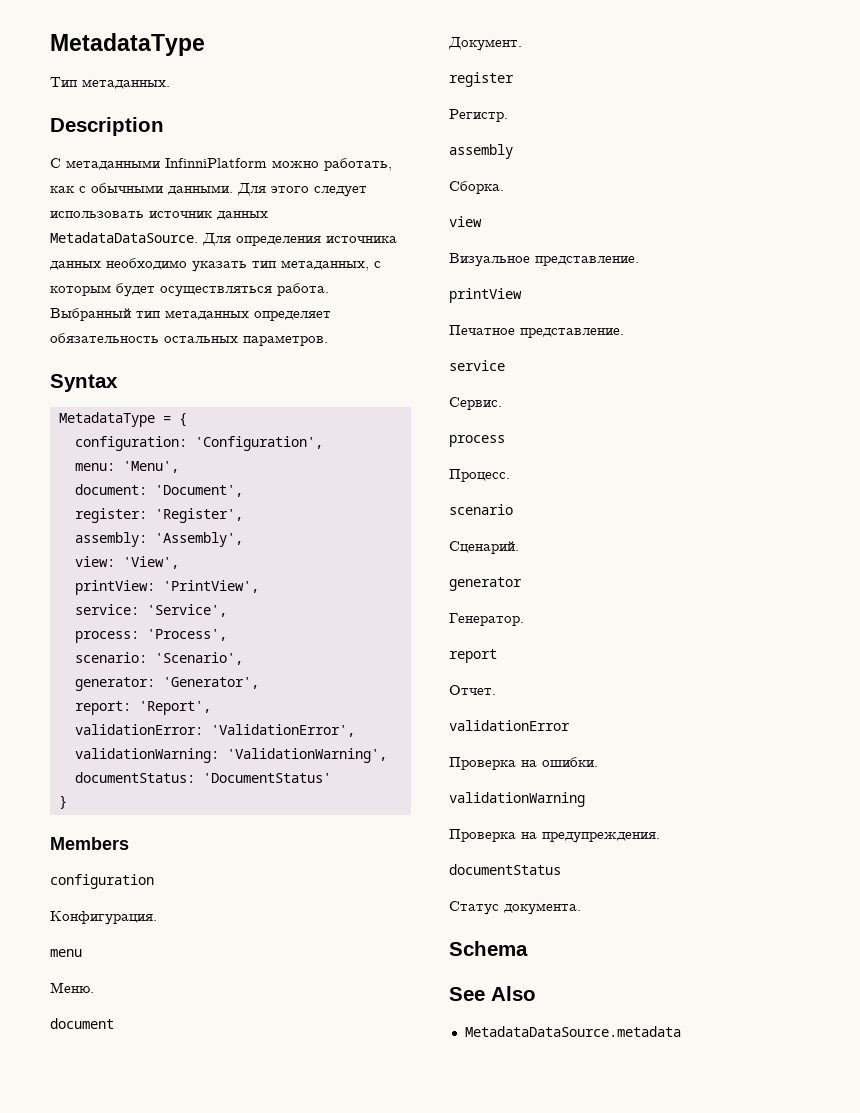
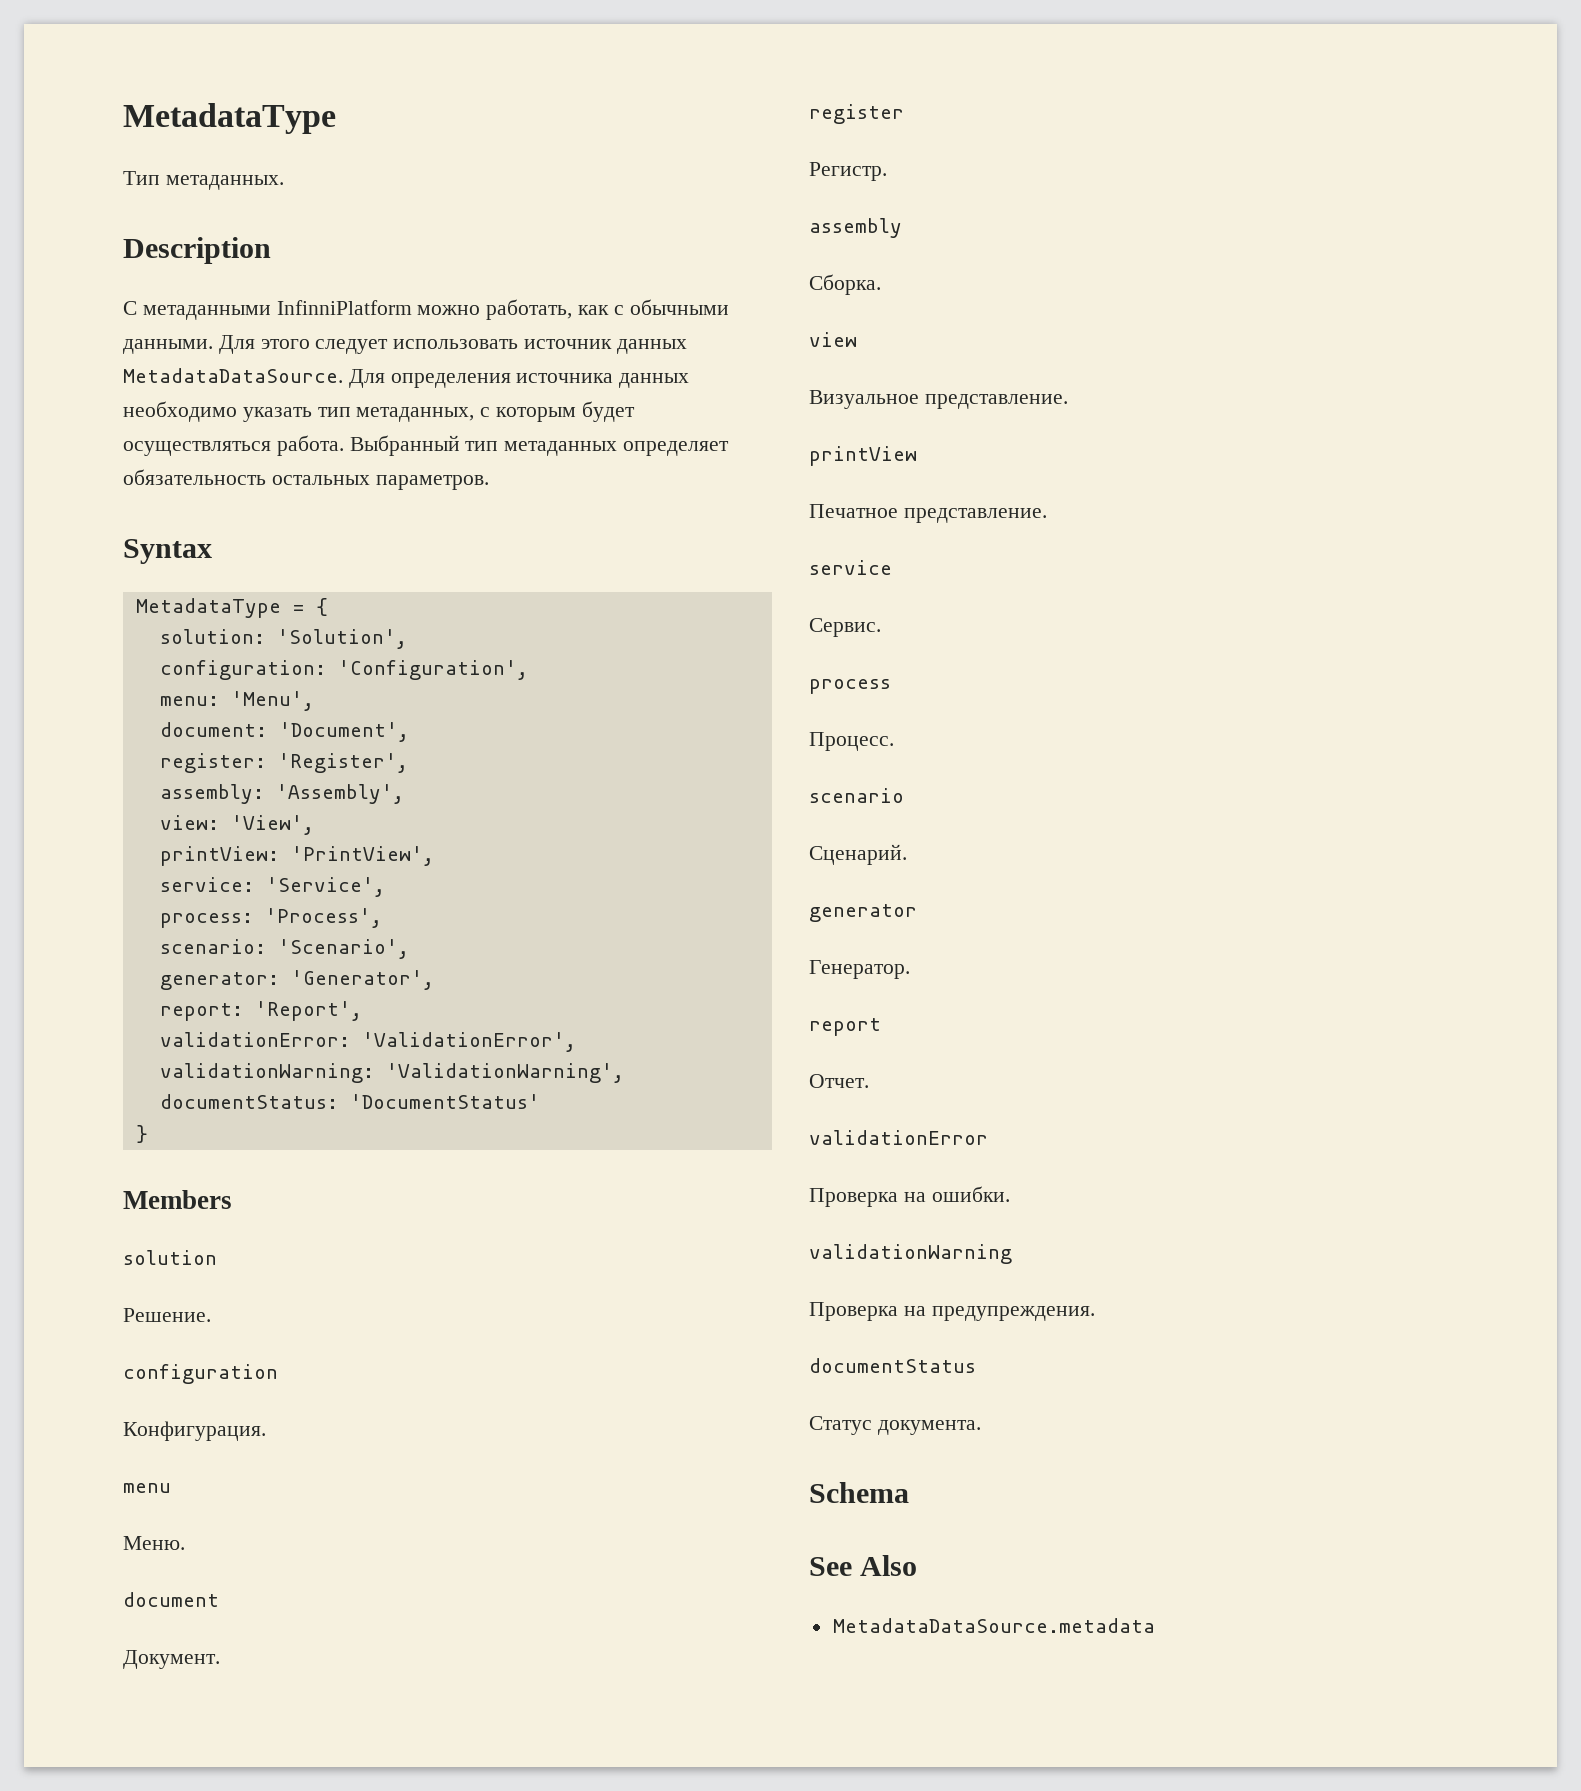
+ solution: 'Solution',
+ solution
+ Решение.

